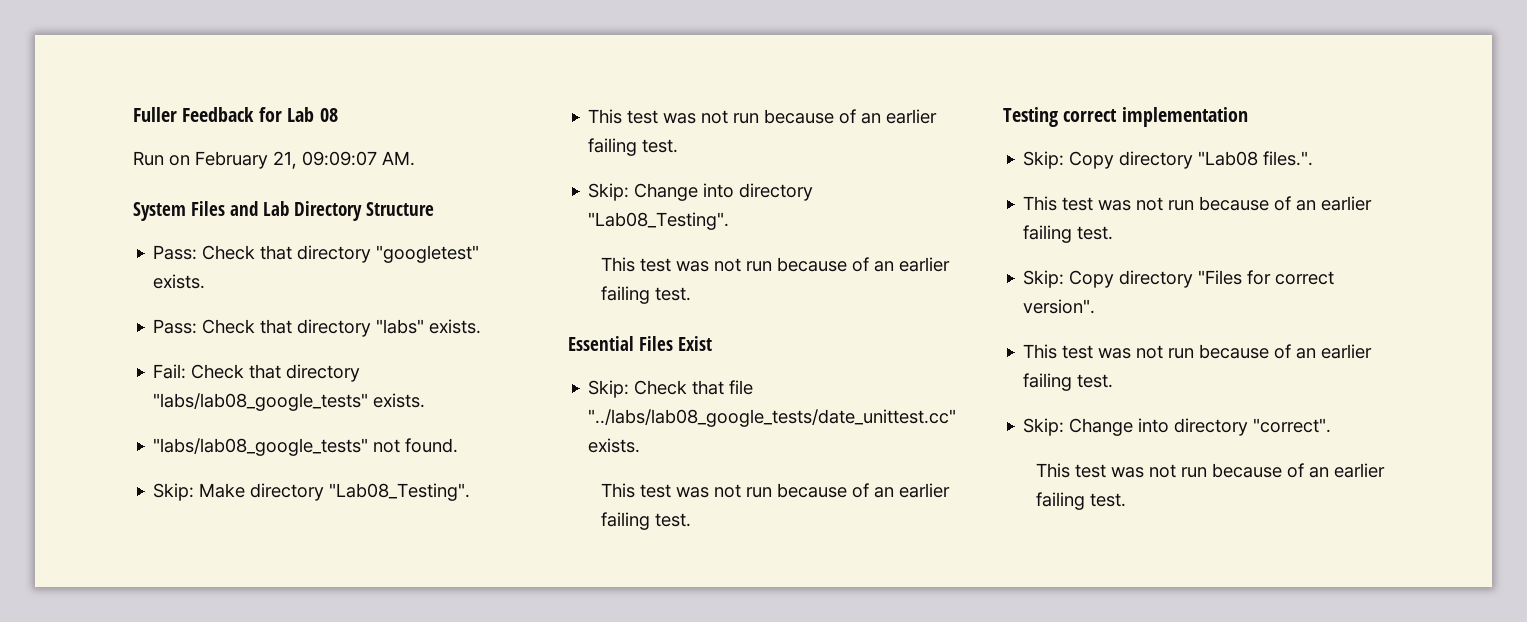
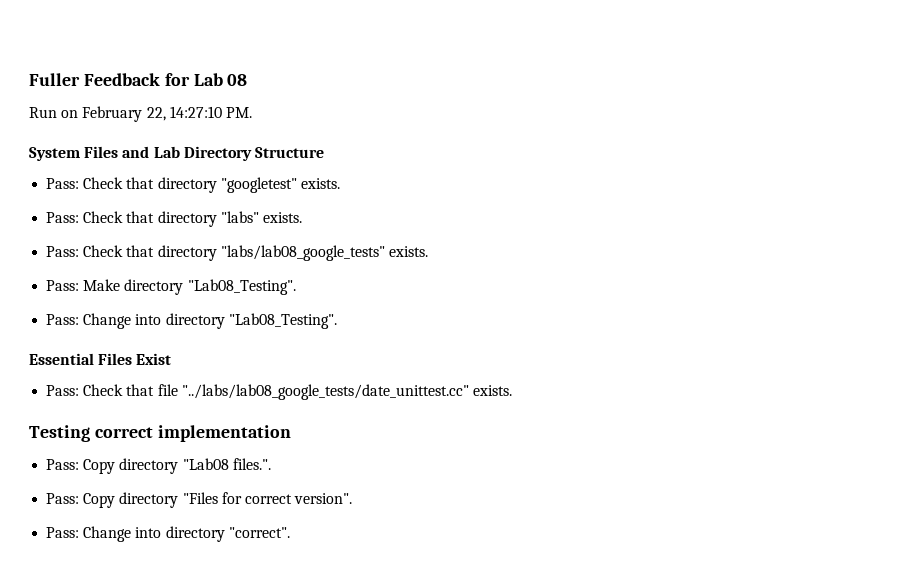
- Run on February 21, 09:09:07 AM.
+ Run on February 22, 14:27:10 PM.
- Fail: Check that directory "labs/lab08_google_tests" exists.
+ Pass: Check that directory "labs/lab08_google_tests" exists.
- "labs/lab08_google_tests" not found.
- Skip: Make directory "Lab08_Testing".
- This test was not run because of an earlier failing test.
- Skip: Change into directory "Lab08_Testing".
- This test was not run because of an earlier failing test.
+ Pass: Make directory "Lab08_Testing".
+ Pass: Change into directory "Lab08_Testing".
- Skip: Check that file "../labs/lab08_google_tests/date_unittest.cc" exists.
- This test was not run because of an earlier failing test.
+ Pass: Check that file "../labs/lab08_google_tests/date_unittest.cc" exists.
- Skip: Copy directory "Lab08 files.".
- This test was not run because of an earlier failing test.
- Skip: Copy directory "Files for correct version".
- This test was not run because of an earlier failing test.
- Skip: Change into directory "correct".
- This test was not run because of an earlier failing test.
+ Pass: Copy directory "Lab08 files.".
+ Pass: Copy directory "Files for correct version".
+ Pass: Change into directory "correct".

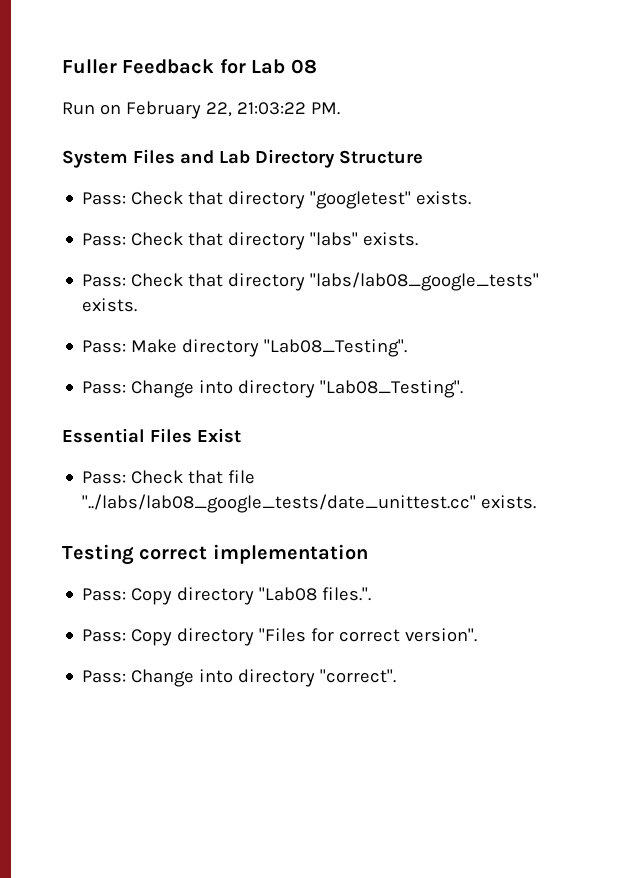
- Run on February 22, 14:27:10 PM.
+ Run on February 22, 21:03:22 PM.

